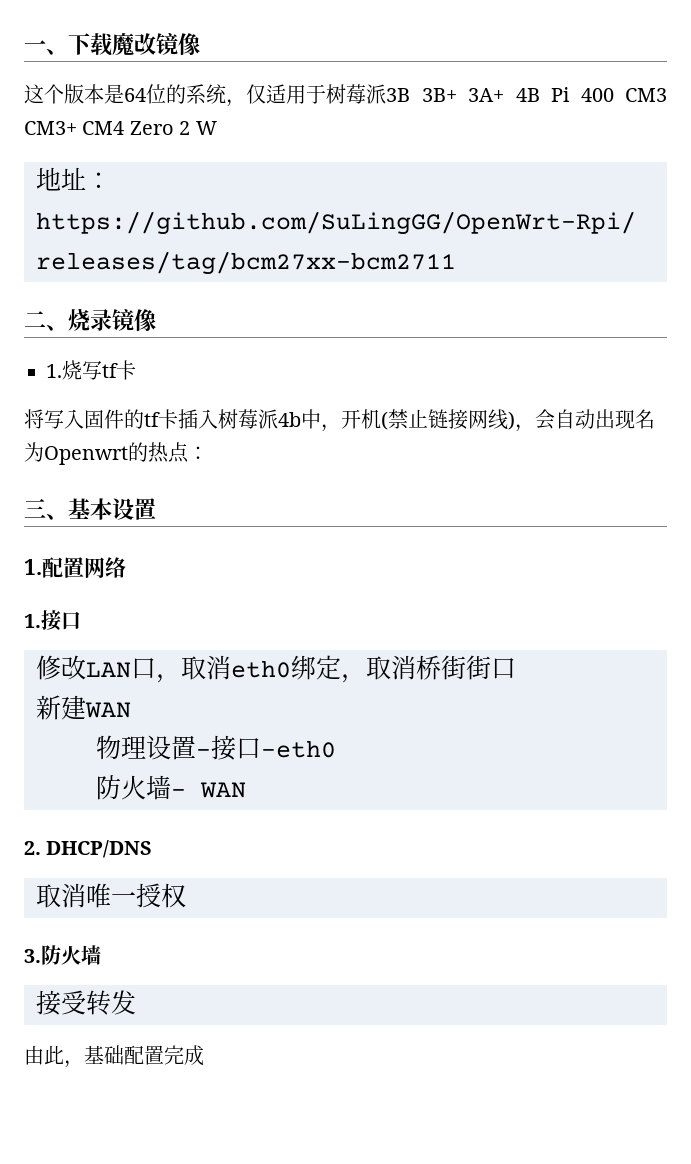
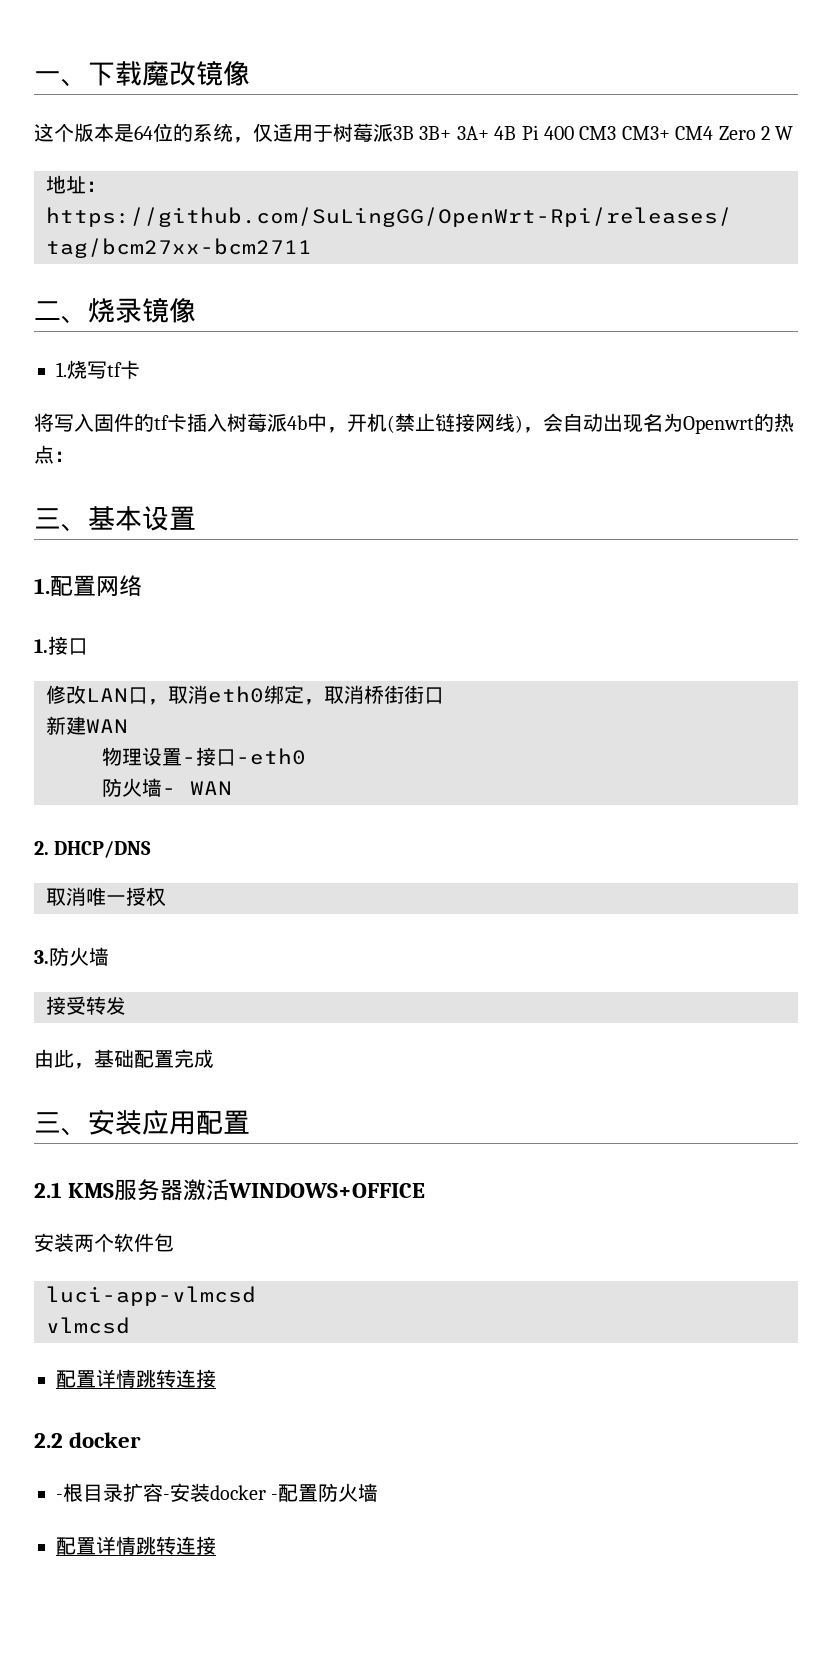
+ 三、安装应用配置
+ 2.1 KMS服务器激活WINDOWS+OFFICE
+ 安装两个软件包
+ luci-app-vlmcsd
+ vlmcsd
+ 配置详情跳转连接
+ 2.2 docker
+ -根目录扩容-安装docker -配置防火墙
+ 配置详情跳转连接

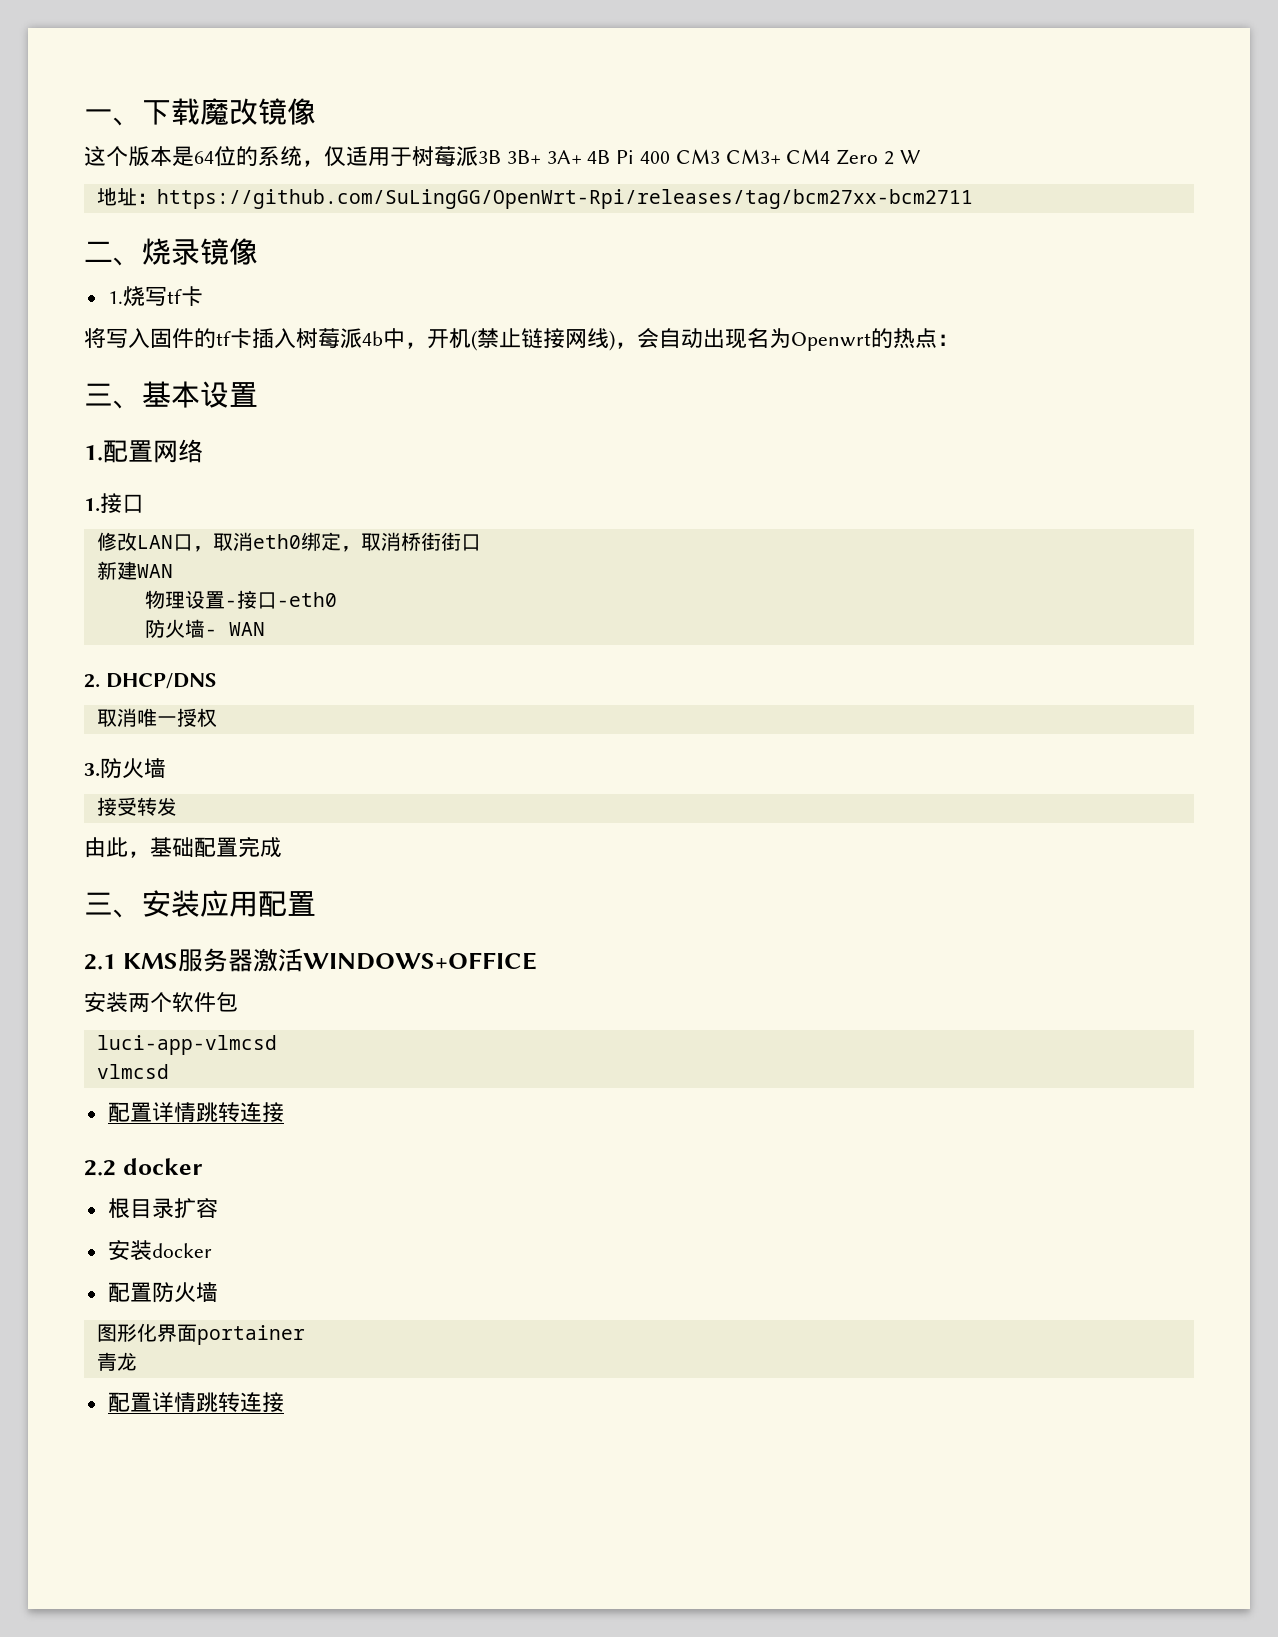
- -根目录扩容-安装docker -配置防火墙
+ 根目录扩容
+ 安装docker
+ 配置防火墙
+ 图形化界面portainer
+ 青龙

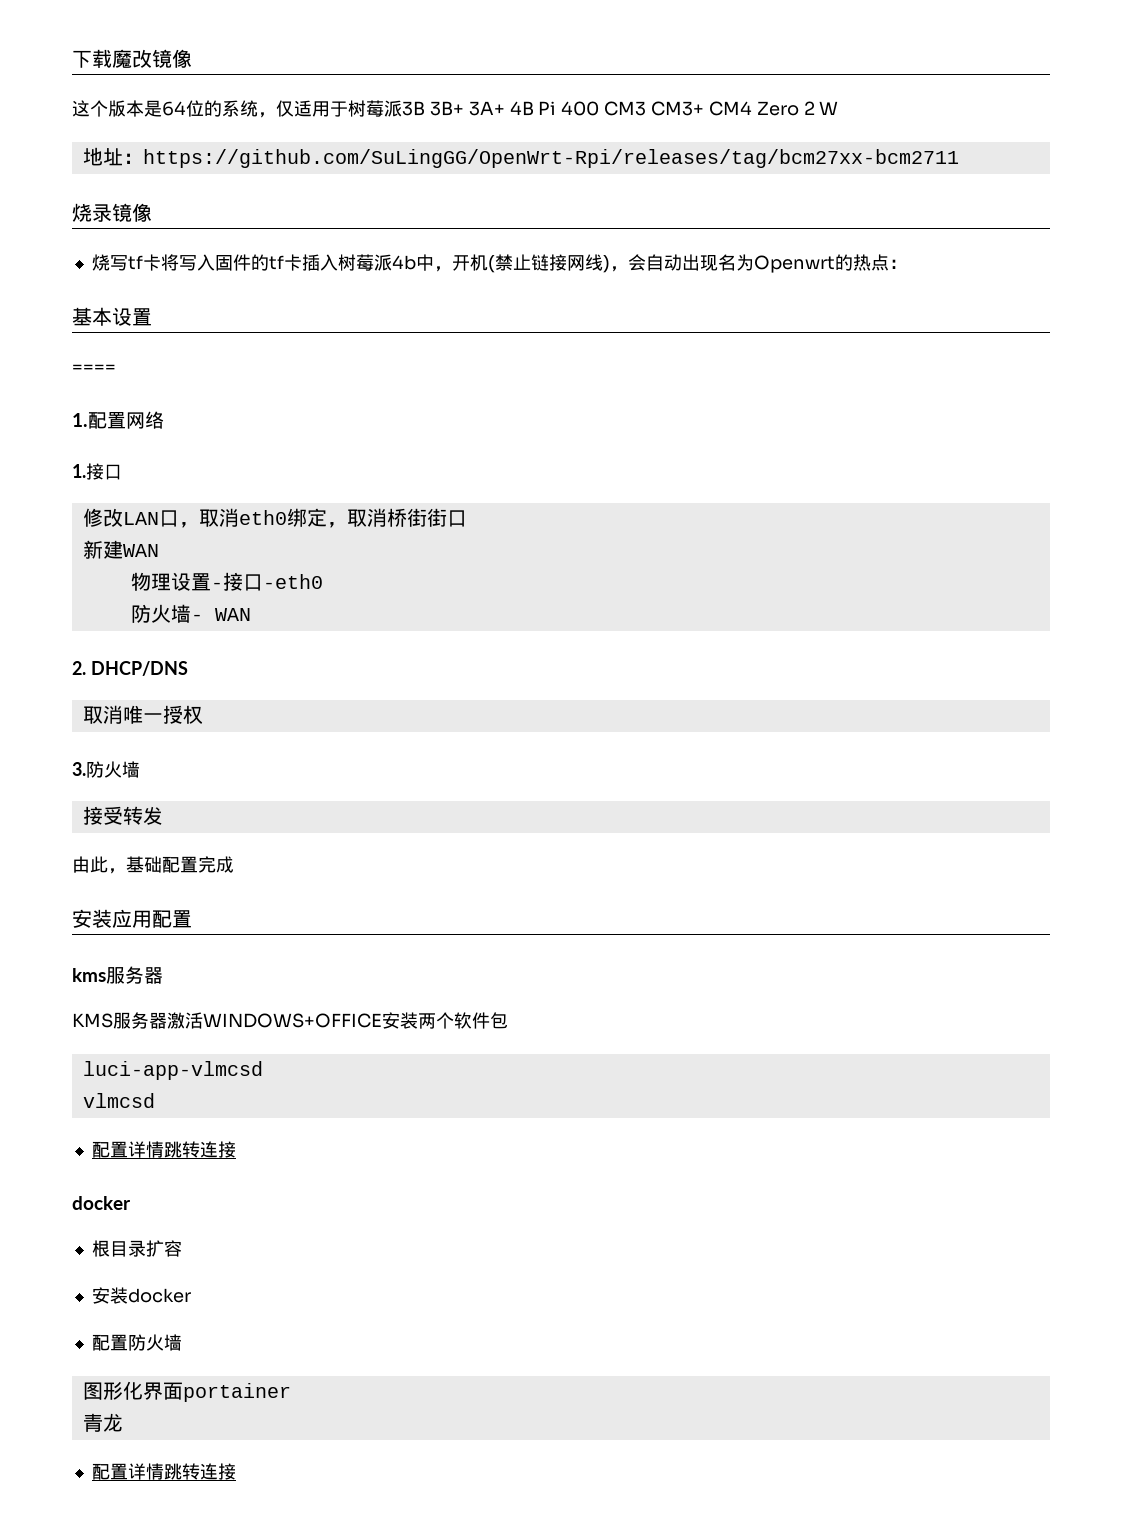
- 一、下载魔改镜像
+ 下载魔改镜像
- 二、烧录镜像
+ 烧录镜像
- 1.烧写tf卡
- 将写入固件的tf卡插入树莓派4b中，开机(禁止链接网线)，会自动出现名为Openwrt的热点：
+ 烧写tf卡将写入固件的tf卡插入树莓派4b中，开机(禁止链接网线)，会自动出现名为Openwrt的热点：
- 三、基本设置
+ 基本设置
+ ====
- 三、安装应用配置
+ 安装应用配置
- 2.1 KMS服务器激活WINDOWS+OFFICE
- 安装两个软件包
+ kms服务器
+ KMS服务器激活WINDOWS+OFFICE安装两个软件包
  vlmcsd
  配置详情跳转连接
- 2.2 docker
+ docker

